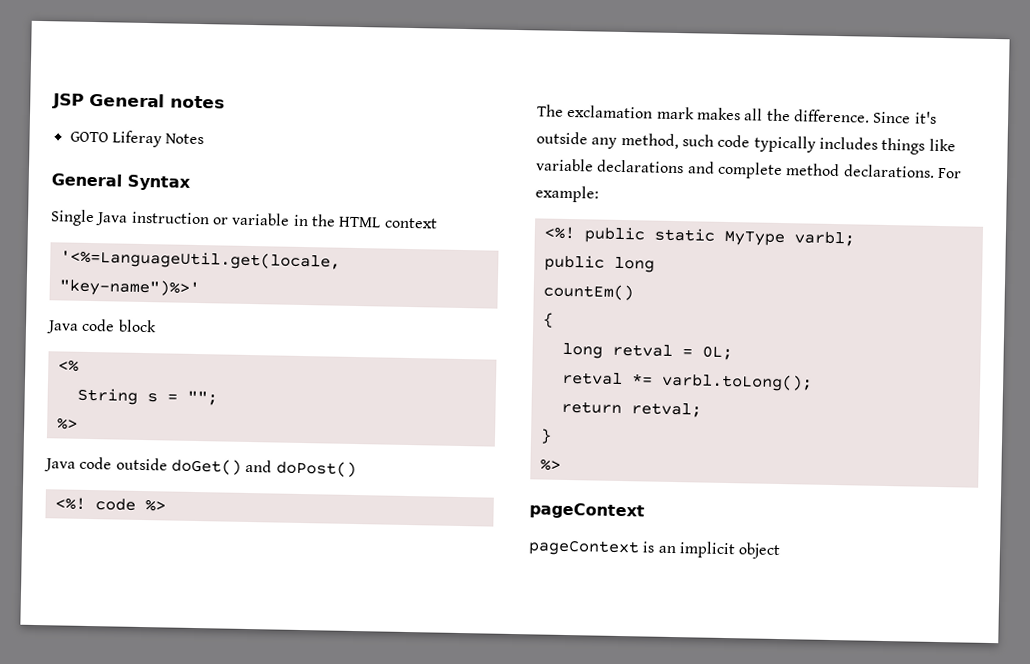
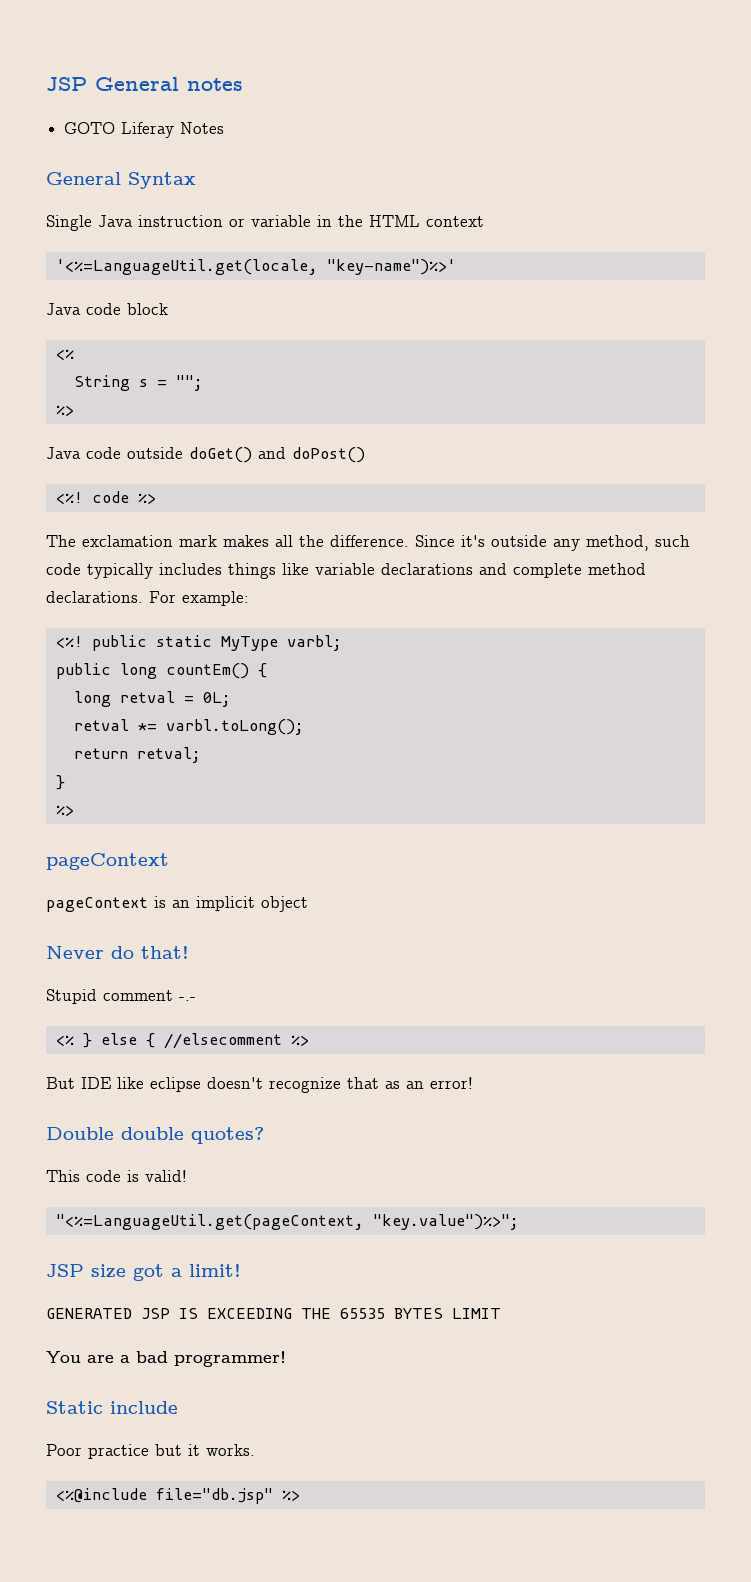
- public long
- countEm()
- {
+ public long countEm() {
+ Never do that!
+ Stupid comment -.-
+ <% } else { //elsecomment %>
+ But IDE like eclipse doesn't recognize that as an error!
+ Double double quotes?
+ This code is valid!
+ "<%=LanguageUtil.get(pageContext, "key.value")%>";
+ JSP size got a limit!
+ GENERATED JSP IS EXCEEDING THE 65535 BYTES LIMIT
+ You are a bad programmer!
+ Static include
+ Poor practice but it works.
+ <%@include file="db.jsp" %>

